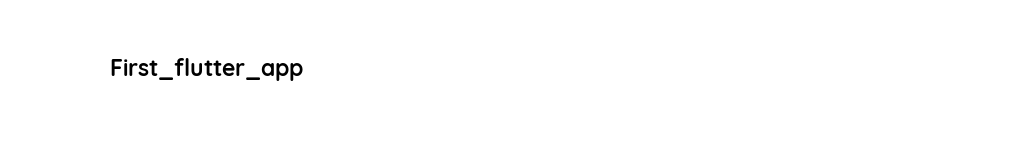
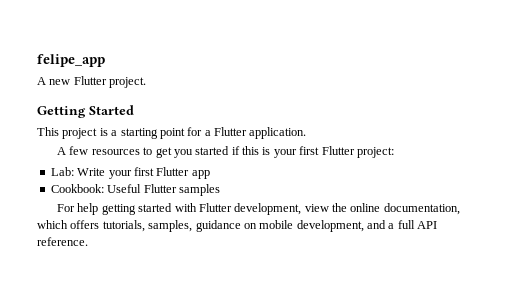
- First_flutter_app
+ felipe_app
+ A new Flutter project.
+ Getting Started
+ This project is a starting point for a Flutter application.
+ A few resources to get you started if this is your first Flutter project:
+ Lab: Write your first Flutter app
+ Cookbook: Useful Flutter samples
+ For help getting started with Flutter development, view the online documentation, which offers tutorials, samples, guidance on mobile development, and a full API reference.

